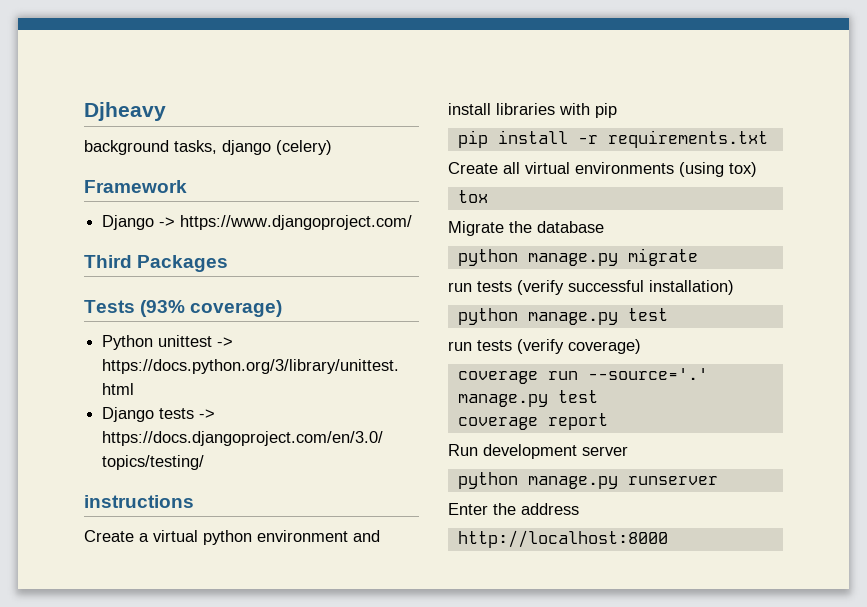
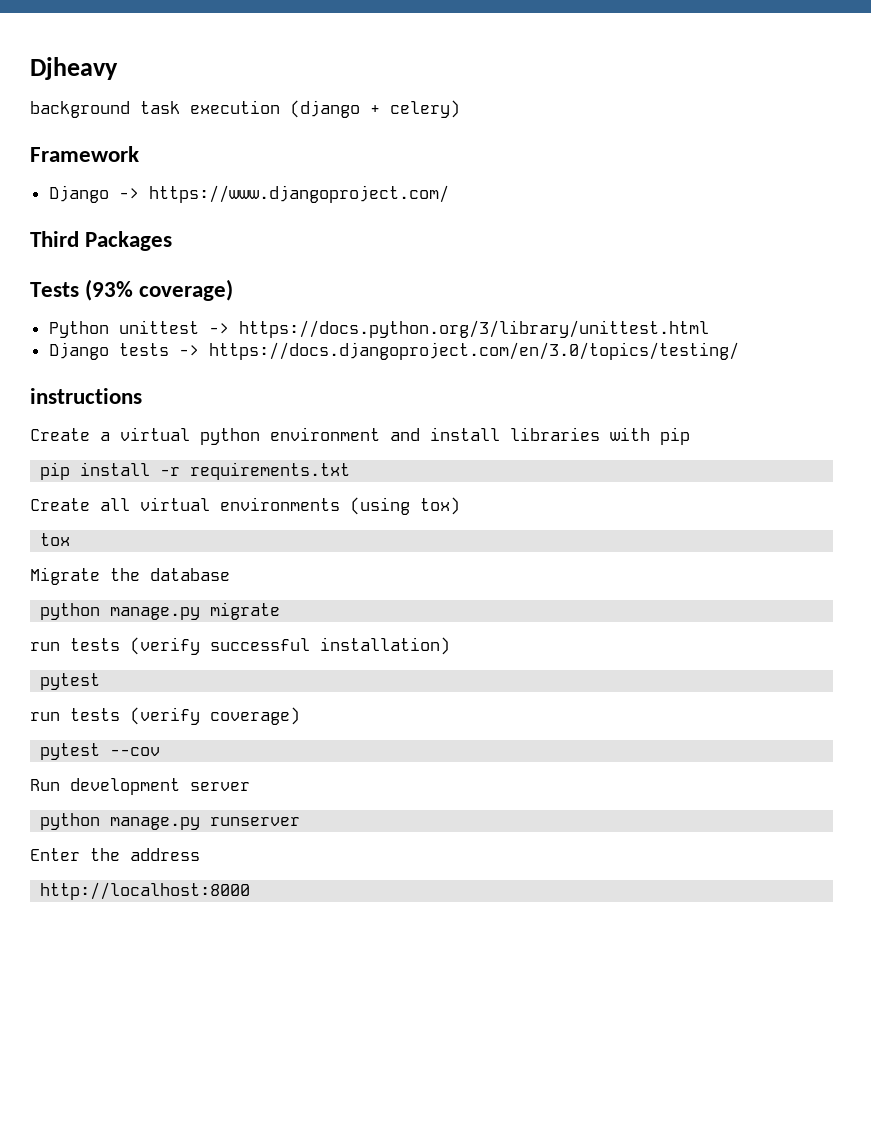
- background tasks, django (celery)
+ background task execution (django + celery)
  run tests (verify successful installation)
- python manage.py test
+ pytest
- coverage run --source='.' manage.py test
- coverage report
+ pytest --cov

